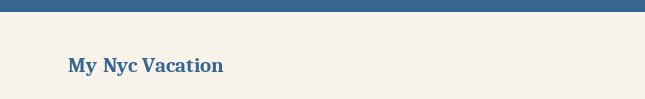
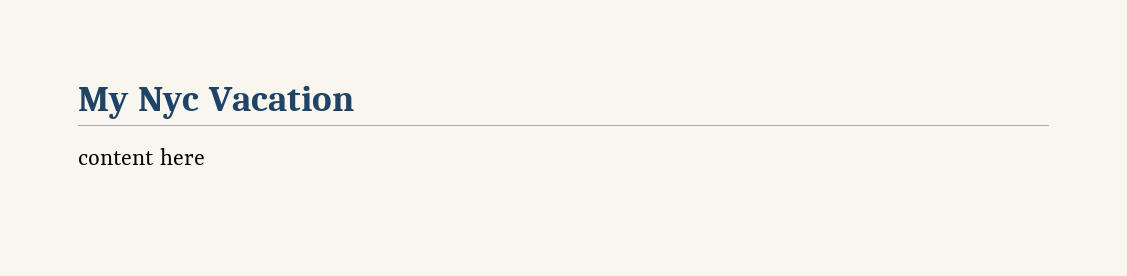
+ content here

